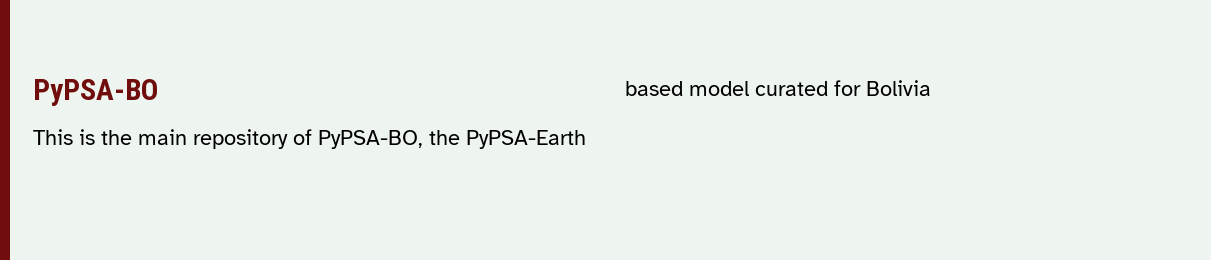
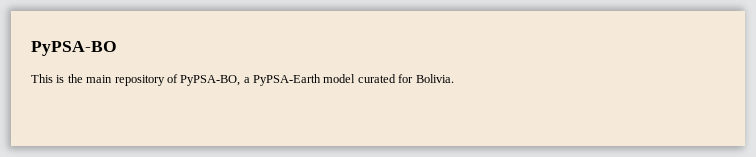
- This is the main repository of PyPSA-BO, the PyPSA-Earth based model curated for Bolivia
+ This is the main repository of PyPSA-BO, a PyPSA-Earth model curated for Bolivia.

